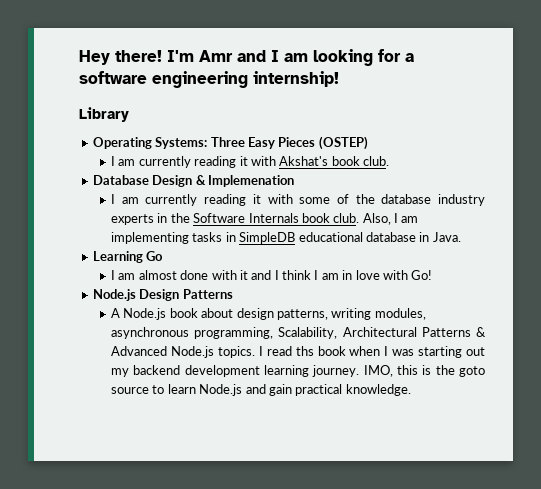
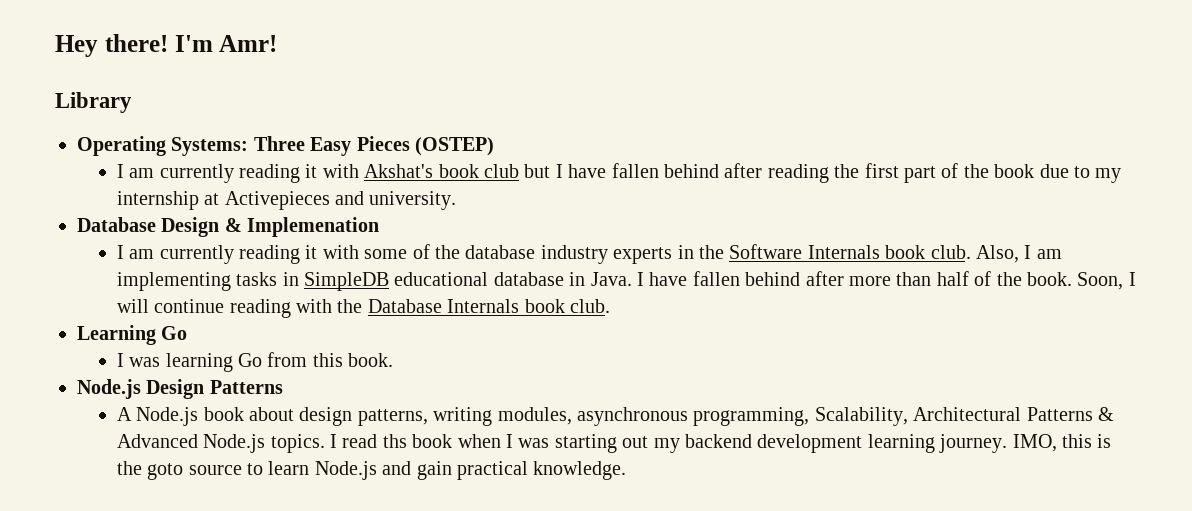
- I'm Amr and I am looking for a software engineering internship!
+ I'm Amr!
- I am currently reading it with Akshat's book club.
+ I am currently reading it with Akshat's book club but I have fallen behind after reading the first part of the book due to my internship at Activepieces and university.
- Also, I am implementing tasks in SimpleDB educational database in Java.
+ Also, I am implementing tasks in SimpleDB educational database in Java. I have fallen behind after more than half of the book. Soon, I will continue reading with the Database Internals book club.
  Learning Go
- I am almost done with it and I think I am in love with Go!
+ I was learning Go from this book.

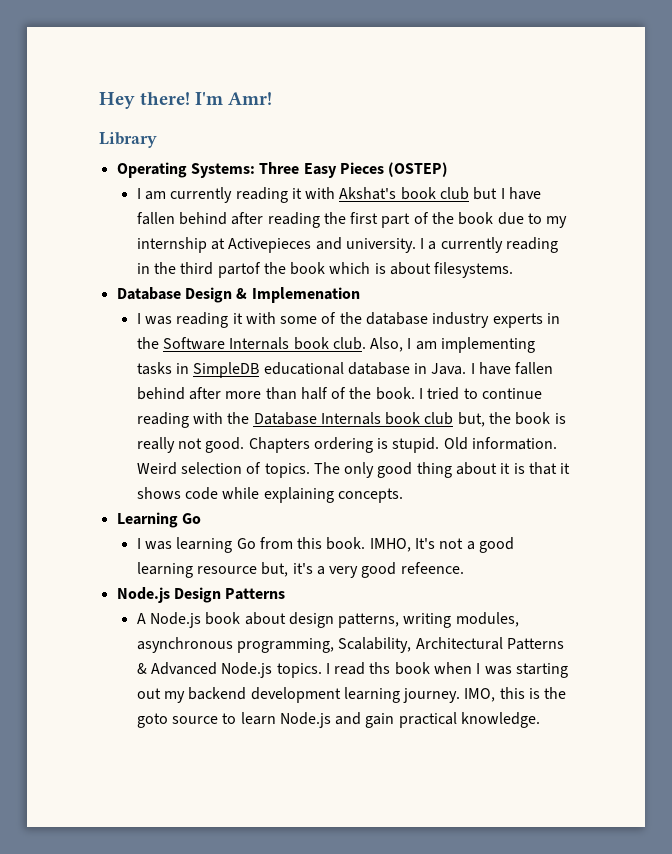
+ I a currently reading in the third partof the book which is about filesystems.
- I am currently reading it with some of the database industry experts in the Software Internals book club.
+ I was reading it with some of the database industry experts in the Software Internals book club.
- Soon, I will continue reading with the Database Internals book club.
+ I tried to continue reading with the Database Internals book club but, the book is really not good. Chapters ordering is stupid. Old information. Weird selection of topics. The only good thing about it is that it shows code while explaining concepts.
+ IMHO, It's not a good learning resource but, it's a very good refeence.

